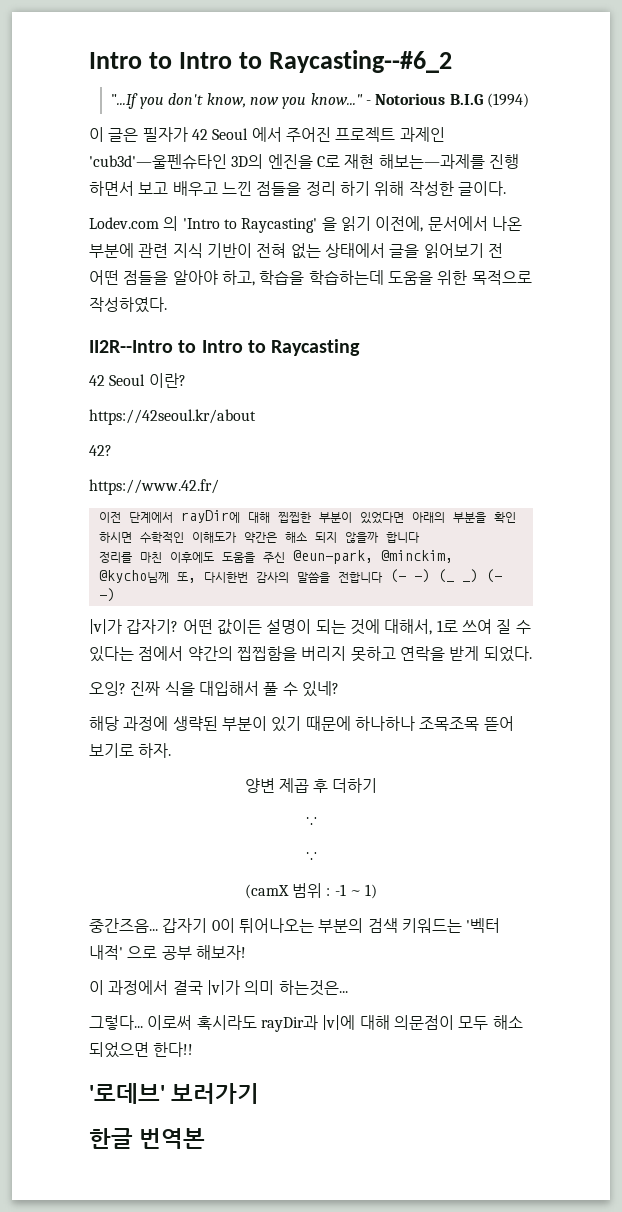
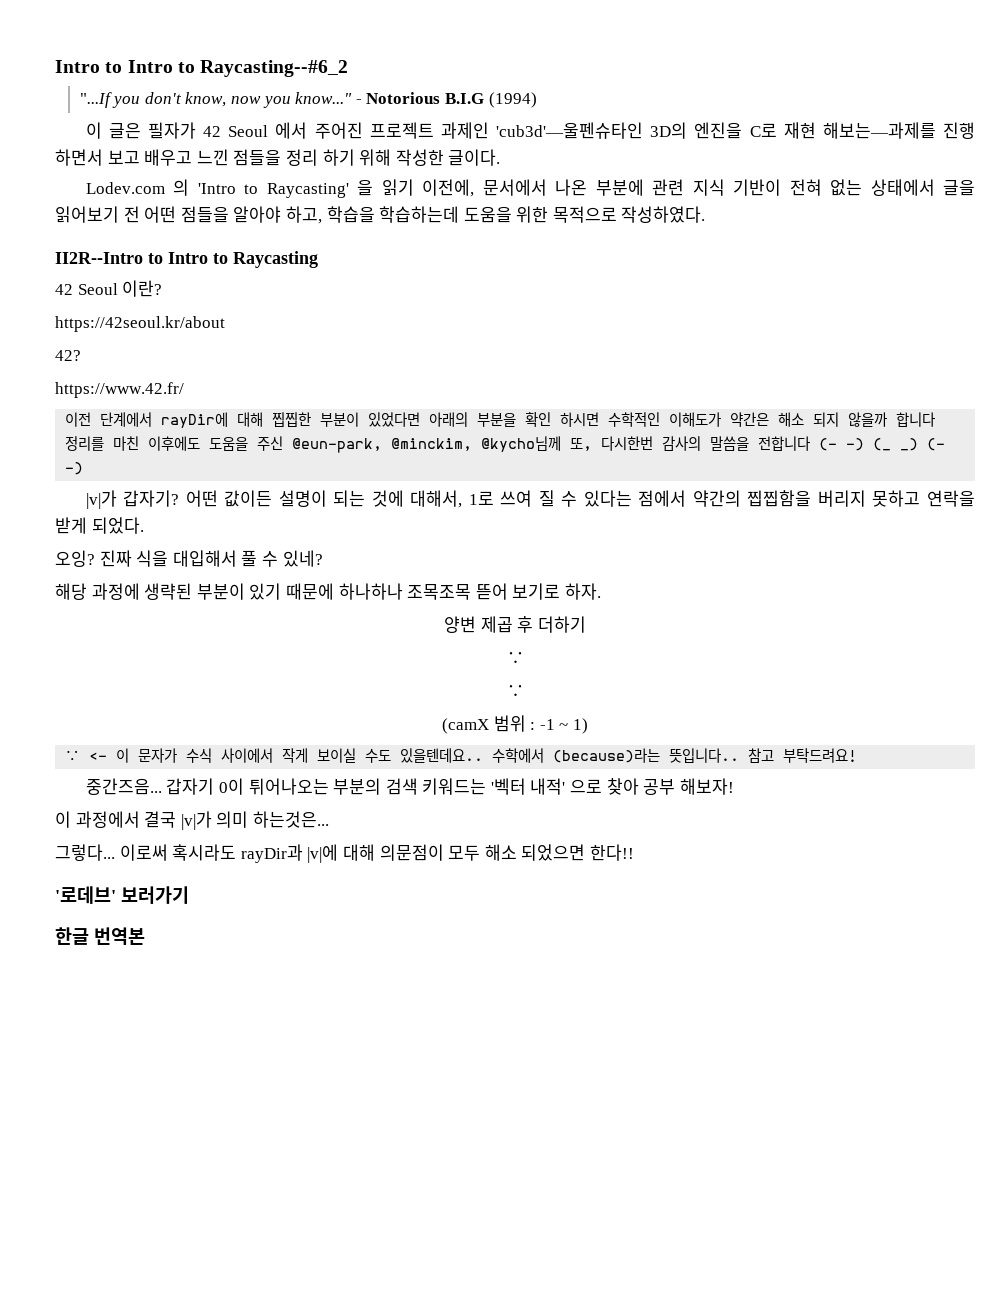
+ ∵ <- 이 문자가 수식 사이에서 작게 보이실 수도 있을텐데요.. 수학에서 (because)라는 뜻입니다.. 참고 부탁드려요!
- 갑자기 0이 튀어나오는 부분의 검색 키워드는 '벡터 내적' 으로 공부 해보자!
+ 갑자기 0이 튀어나오는 부분의 검색 키워드는 '벡터 내적' 으로 찾아 공부 해보자!

